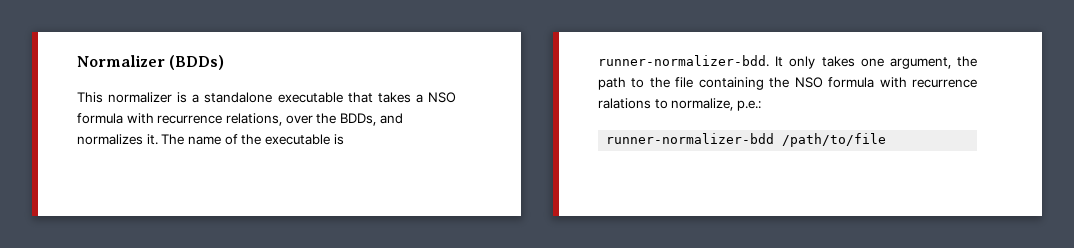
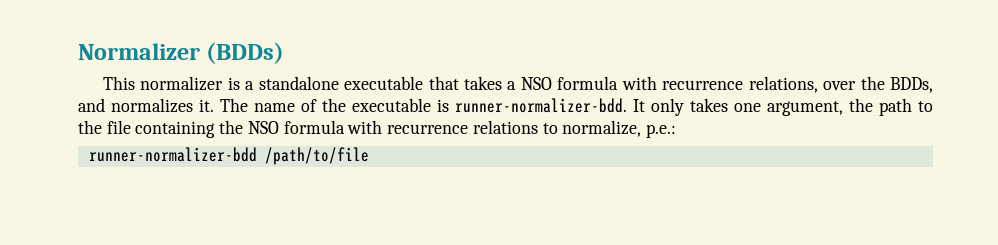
- It only takes one argument, the path to the file containing the NSO formula with recurrence ralations to normalize, p.e.:
+ It only takes one argument, the path to the file containing the NSO formula with recurrence relations to normalize, p.e.:

